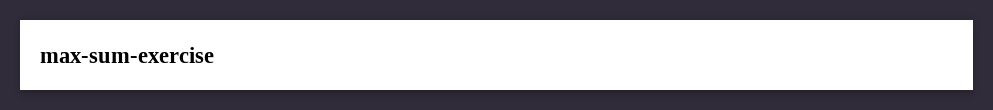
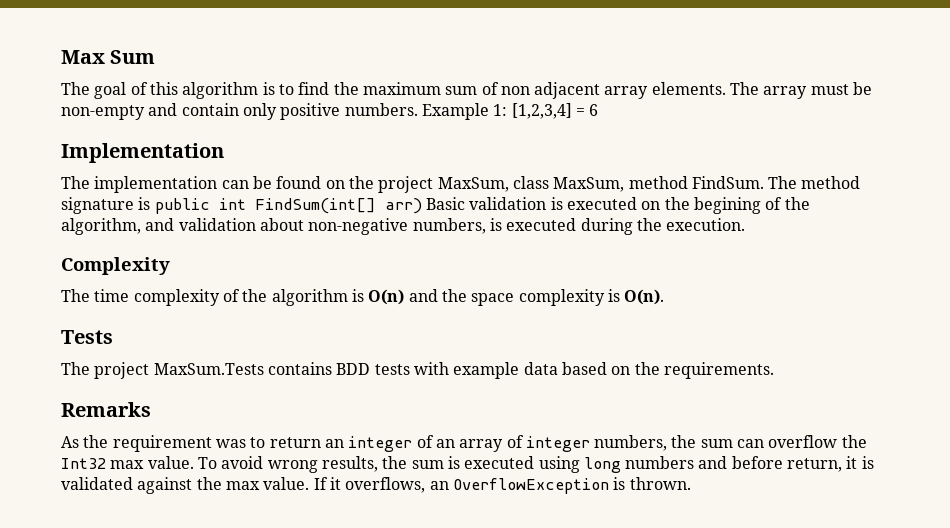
- max-sum-exercise
+ Max Sum
+ The goal of this algorithm is to find the maximum sum of non adjacent array elements. The array must be non-empty and contain only positive numbers. Example 1: [1,2,3,4] = 6
+ Implementation
+ The implementation can be found on the project MaxSum, class MaxSum, method FindSum. The method signature is public int FindSum(int[] arr) Basic validation is executed on the begining of the algorithm, and validation about non-negative numbers, is executed during the execution.
+ Complexity
+ The time complexity of the algorithm is O(n) and the space complexity is O(n).
+ Tests
+ The project MaxSum.Tests contains BDD tests with example data based on the requirements.
+ Remarks
+ As the requirement was to return an integer of an array of integer numbers, the sum can overflow the Int32 max value. To avoid wrong results, the sum is executed using long numbers and before return, it is validated against the max value. If it overflows, an OverflowException is thrown.

